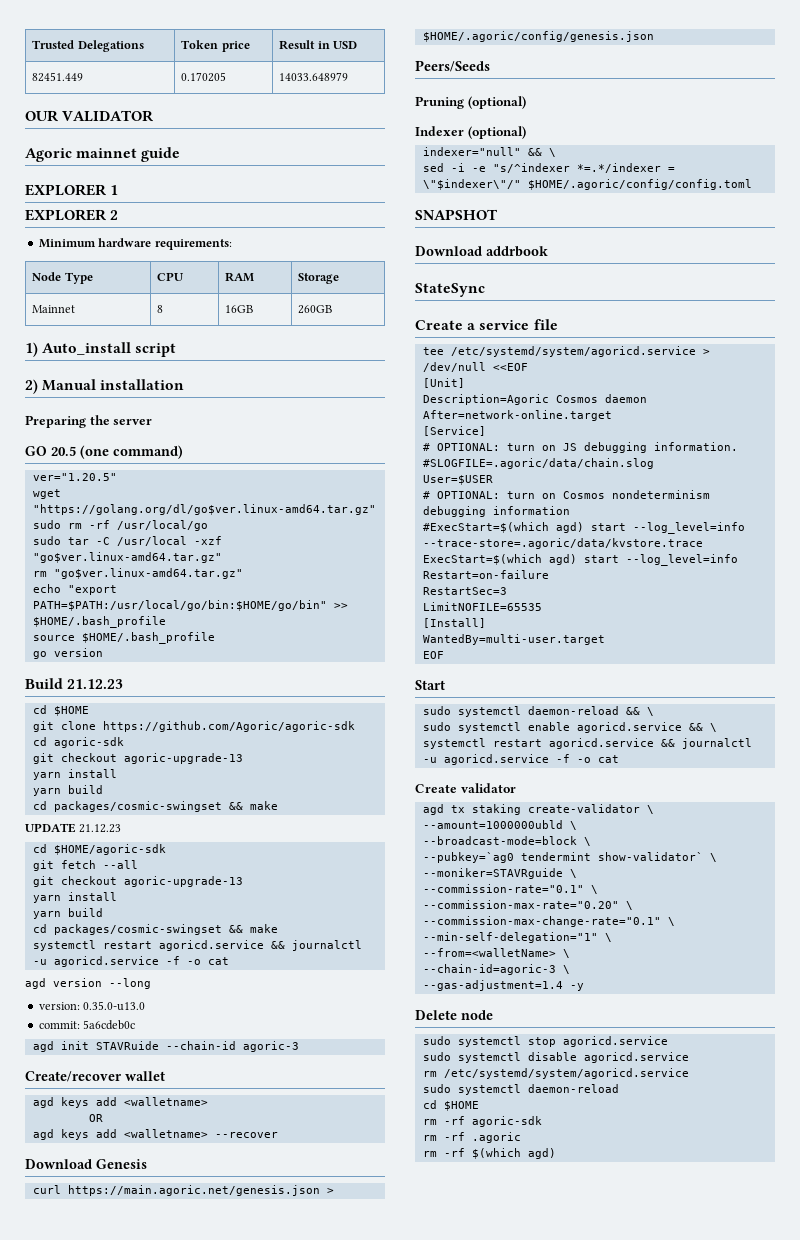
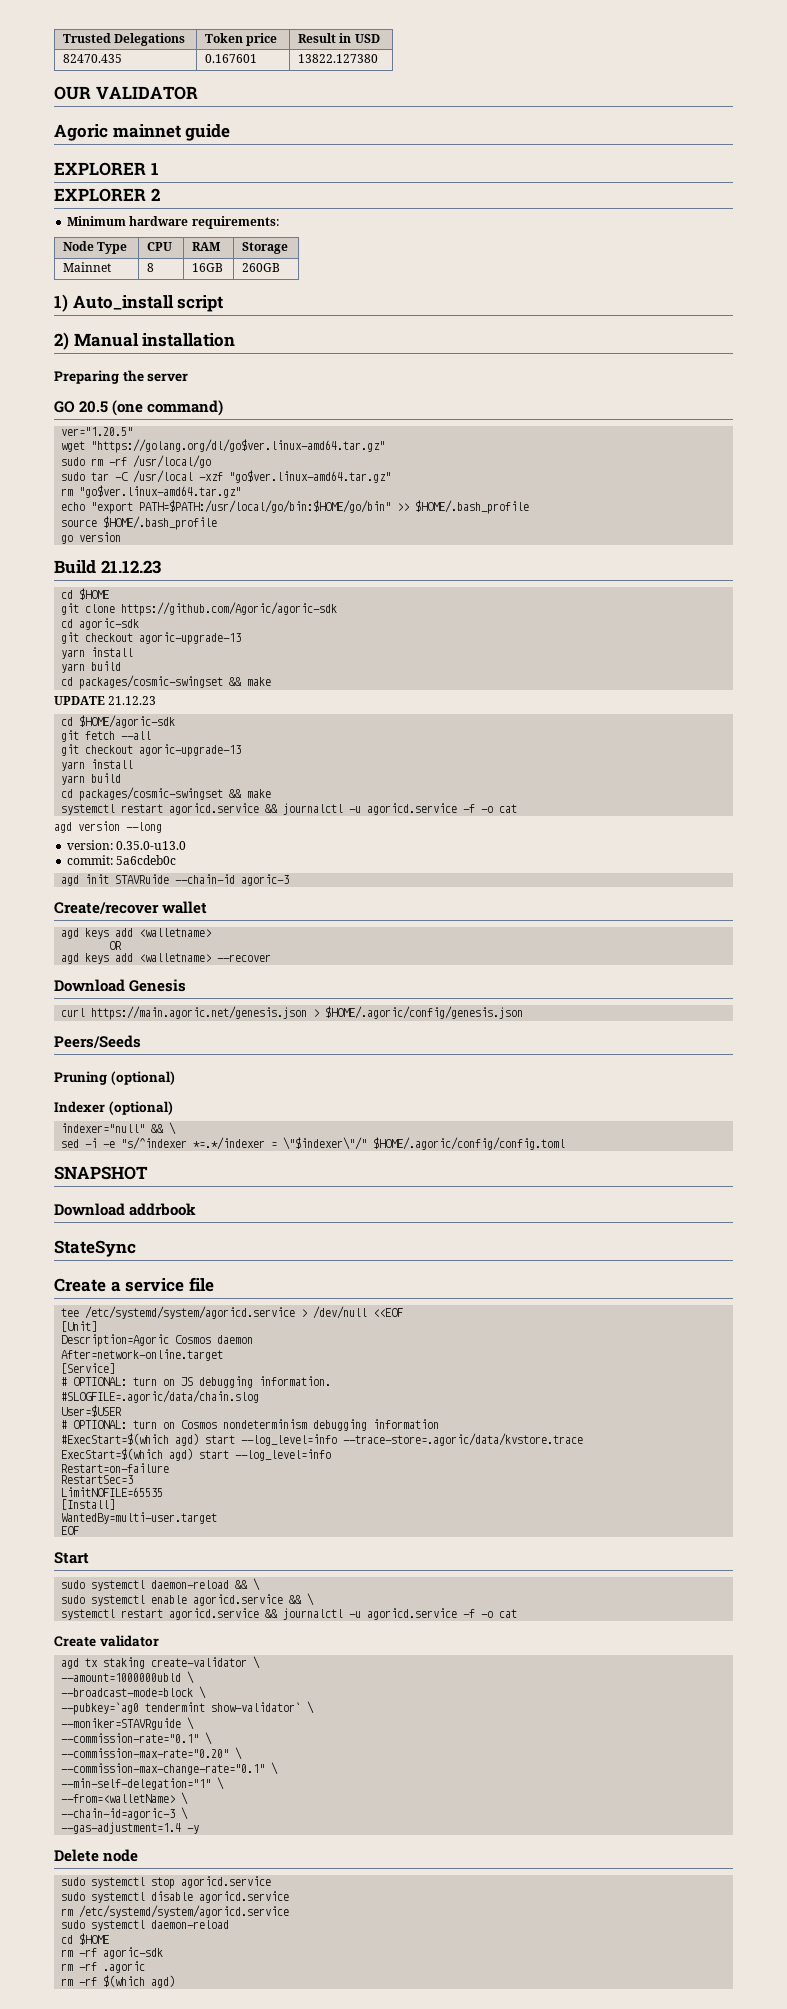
- 82451.449 | 0.170205 | 14033.648979
+ 82470.435 | 0.167601 | 13822.127380

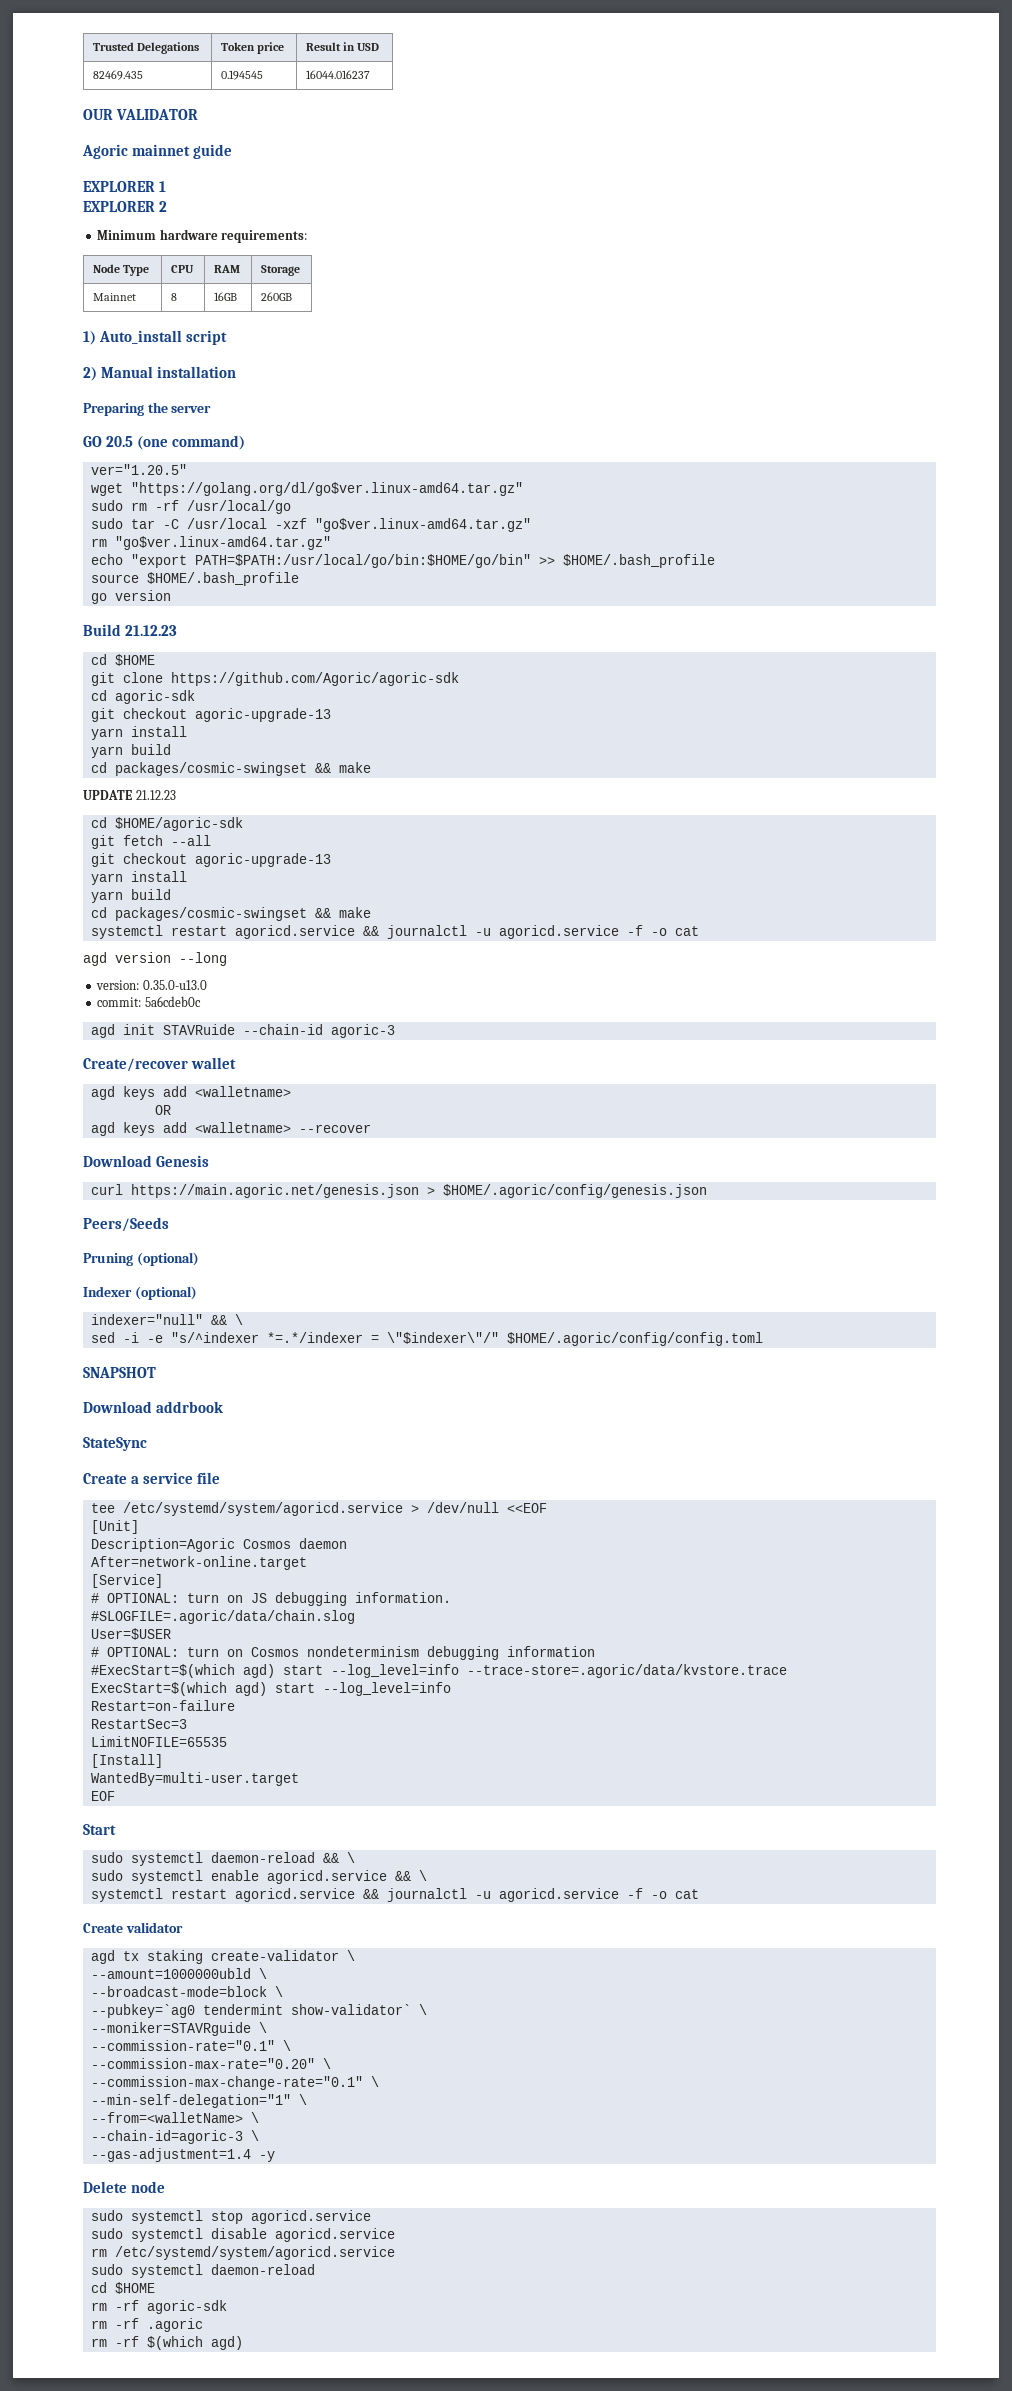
- 82470.435 | 0.167601 | 13822.127380
+ 82469.435 | 0.194545 | 16044.016237

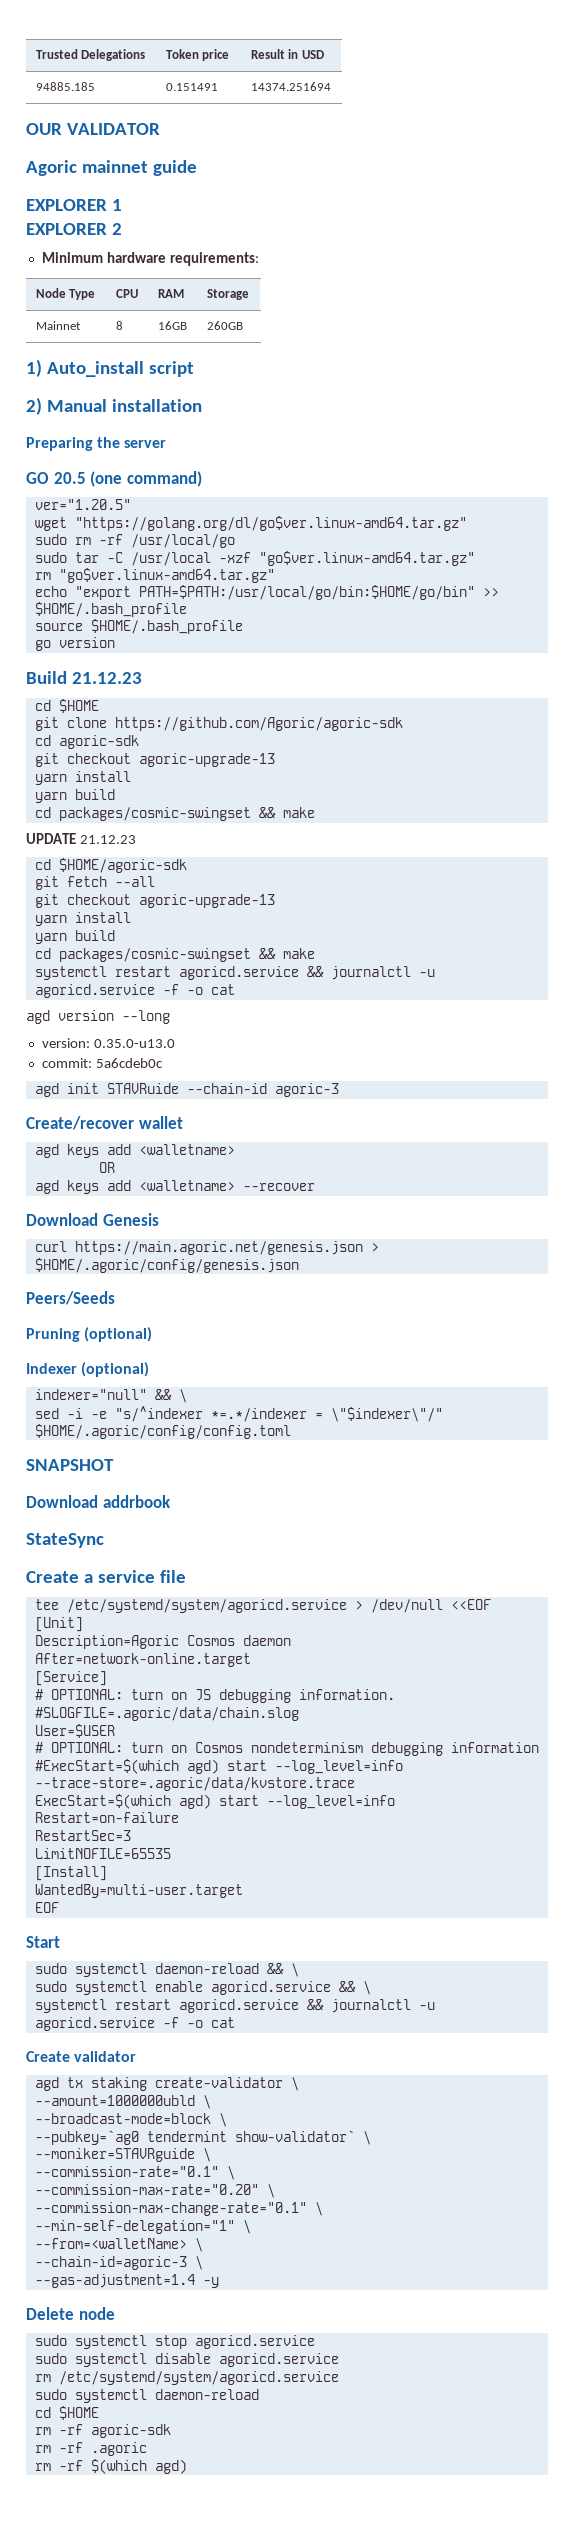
- 82469.435 | 0.194545 | 16044.016237
+ 94885.185 | 0.151491 | 14374.251694

